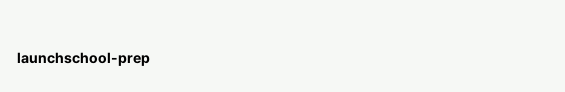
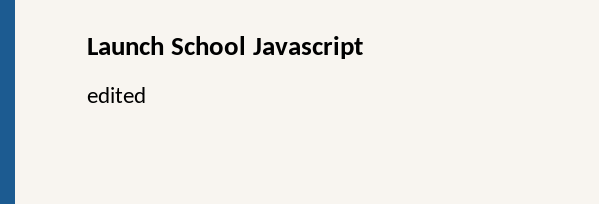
- launchschool-prep
+ Launch School Javascript
+ edited

